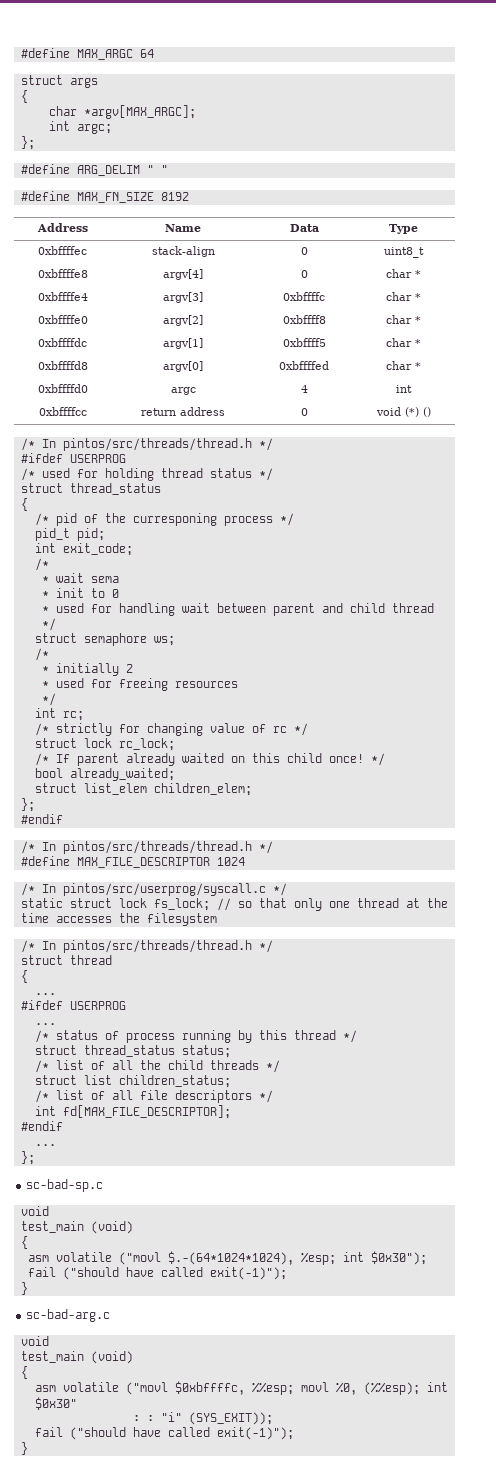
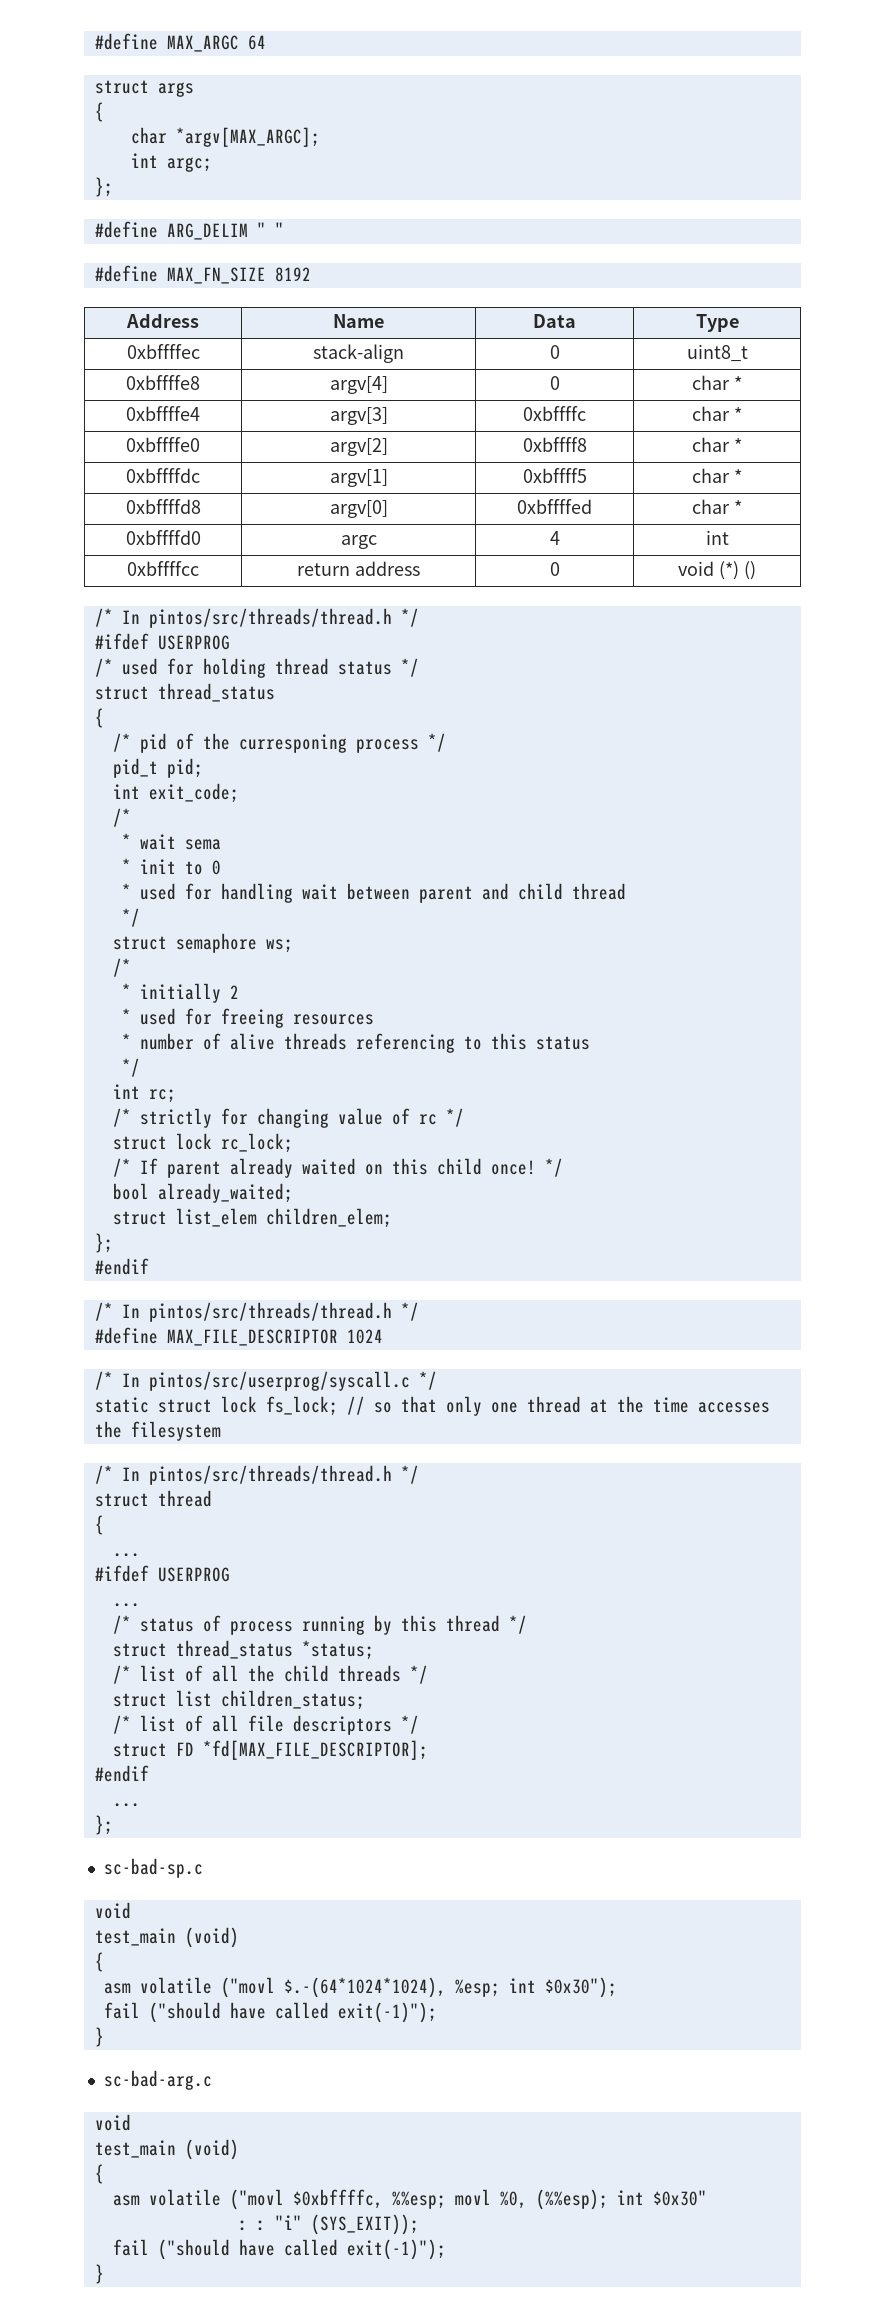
+ * number of alive threads referencing to this status
- struct thread_status status;
+ struct thread_status *status;
- int fd[MAX_FILE_DESCRIPTOR];
+ struct FD *fd[MAX_FILE_DESCRIPTOR];

